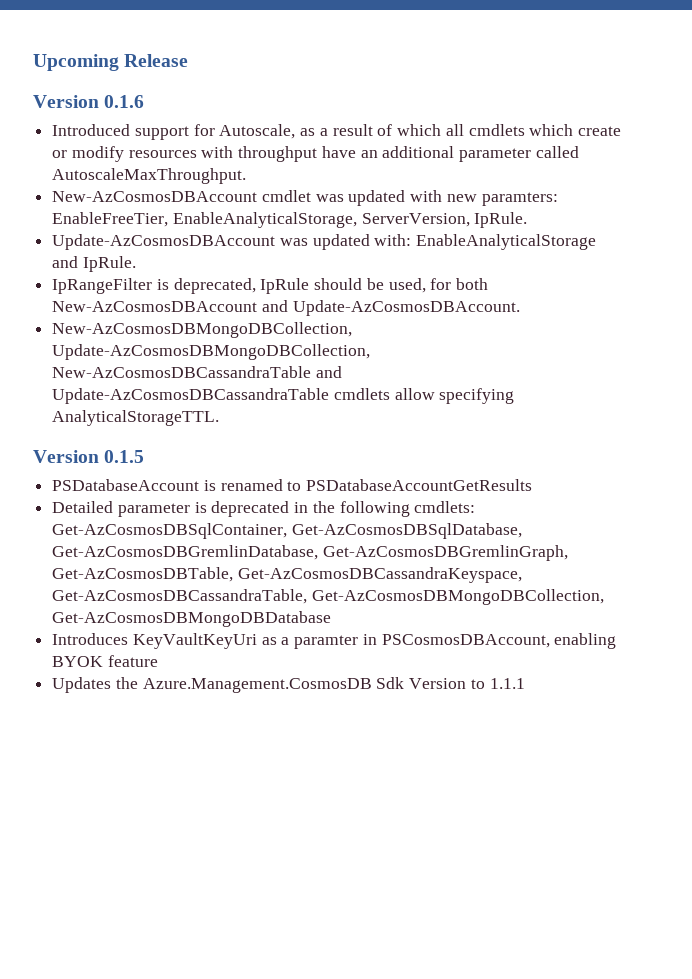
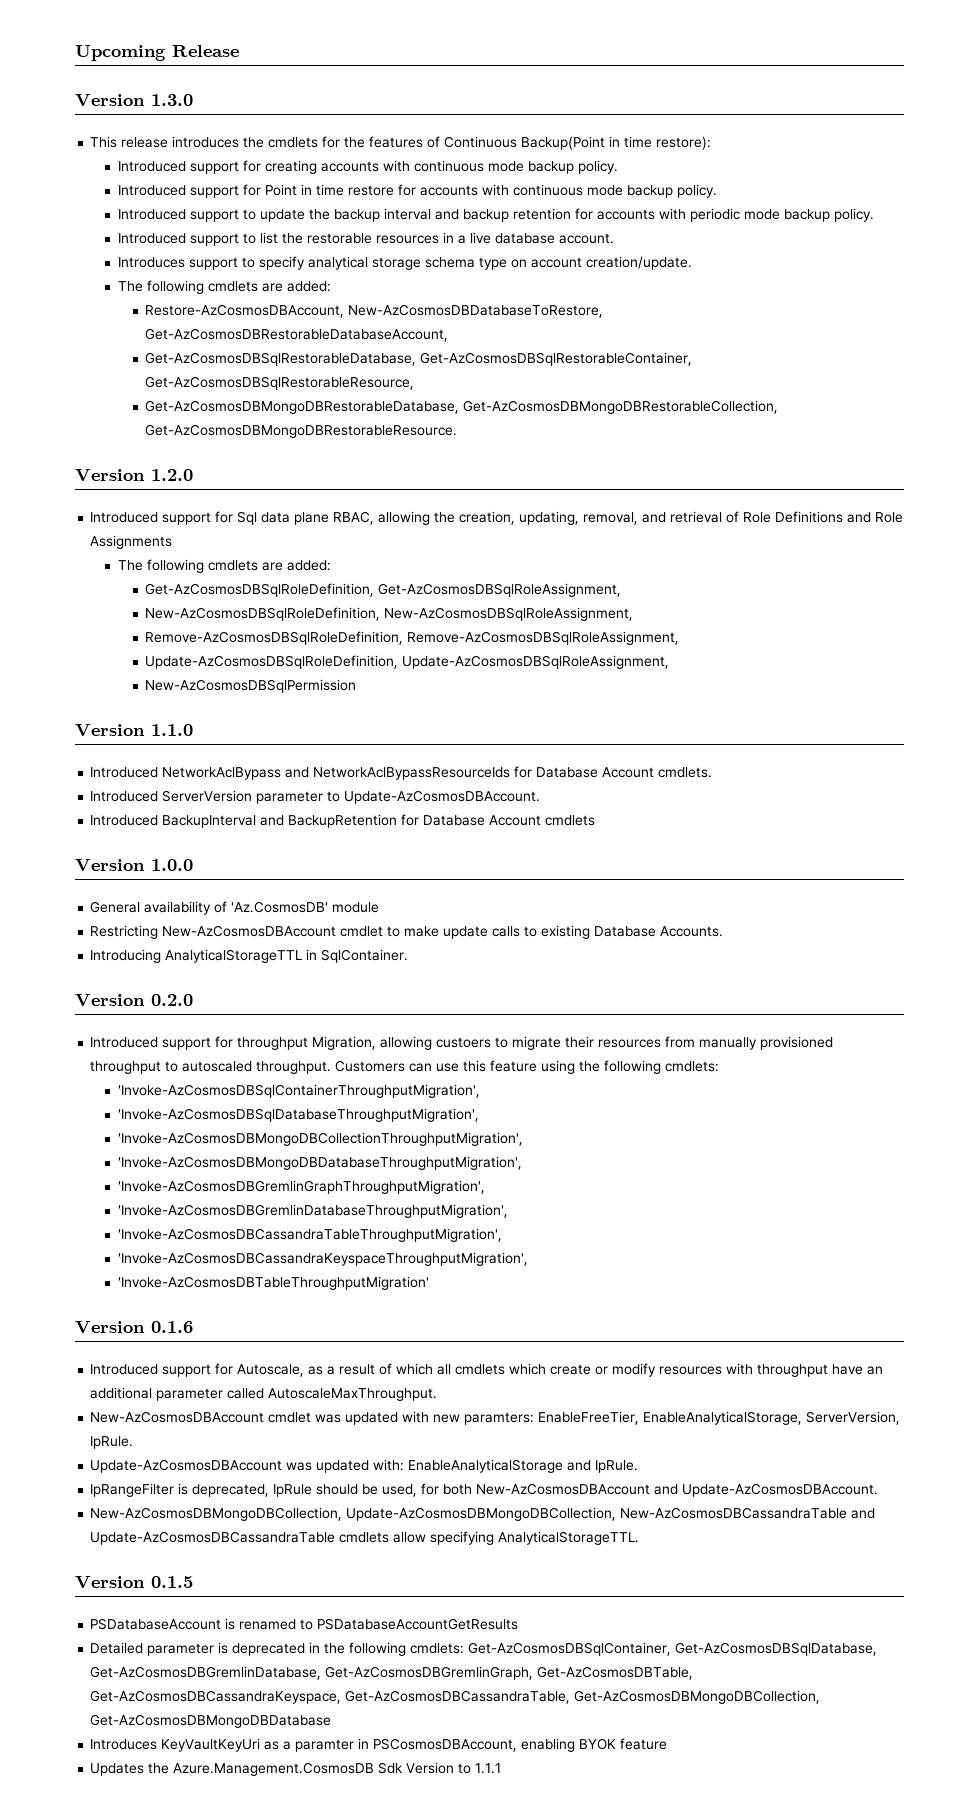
+ Version 1.3.0
+ This release introduces the cmdlets for the features of Continuous Backup(Point in time restore):
+ Introduced support for creating accounts with continuous mode backup policy.
+ Introduced support for Point in time restore for accounts with continuous mode backup policy.
+ Introduced support to update the backup interval and backup retention for accounts with periodic mode backup policy.
+ Introduced support to list the restorable resources in a live database account.
+ Introduces support to specify analytical storage schema type on account creation/update.
+ The following cmdlets are added:
+ Restore-AzCosmosDBAccount, New-AzCosmosDBDatabaseToRestore, Get-AzCosmosDBRestorableDatabaseAccount,
+ Get-AzCosmosDBSqlRestorableDatabase, Get-AzCosmosDBSqlRestorableContainer, Get-AzCosmosDBSqlRestorableResource,
+ Get-AzCosmosDBMongoDBRestorableDatabase, Get-AzCosmosDBMongoDBRestorableCollection, Get-AzCosmosDBMongoDBRestorableResource.
+ Version 1.2.0
+ Introduced support for Sql data plane RBAC, allowing the creation, updating, removal, and retrieval of Role Definitions and Role Assignments
+ The following cmdlets are added:
+ Get-AzCosmosDBSqlRoleDefinition, Get-AzCosmosDBSqlRoleAssignment,
+ New-AzCosmosDBSqlRoleDefinition, New-AzCosmosDBSqlRoleAssignment,
+ Remove-AzCosmosDBSqlRoleDefinition, Remove-AzCosmosDBSqlRoleAssignment,
+ Update-AzCosmosDBSqlRoleDefinition, Update-AzCosmosDBSqlRoleAssignment,
+ New-AzCosmosDBSqlPermission
+ Version 1.1.0
+ Introduced NetworkAclBypass and NetworkAclBypassResourceIds for Database Account cmdlets.
+ Introduced ServerVersion parameter to Update-AzCosmosDBAccount.
+ Introduced BackupInterval and BackupRetention for Database Account cmdlets
+ Version 1.0.0
+ General availability of 'Az.CosmosDB' module
+ Restricting New-AzCosmosDBAccount cmdlet to make update calls to existing Database Accounts.
+ Introducing AnalyticalStorageTTL in SqlContainer.
+ Version 0.2.0
+ Introduced support for throughput Migration, allowing custoers to migrate their resources from manually provisioned throughput to autoscaled throughput. Customers can use this feature using the following cmdlets:
+ 'Invoke-AzCosmosDBSqlContainerThroughputMigration',
+ 'Invoke-AzCosmosDBSqlDatabaseThroughputMigration',
+ 'Invoke-AzCosmosDBMongoDBCollectionThroughputMigration',
+ 'Invoke-AzCosmosDBMongoDBDatabaseThroughputMigration',
+ 'Invoke-AzCosmosDBGremlinGraphThroughputMigration',
+ 'Invoke-AzCosmosDBGremlinDatabaseThroughputMigration',
+ 'Invoke-AzCosmosDBCassandraTableThroughputMigration',
+ 'Invoke-AzCosmosDBCassandraKeyspaceThroughputMigration',
+ 'Invoke-AzCosmosDBTableThroughputMigration'

